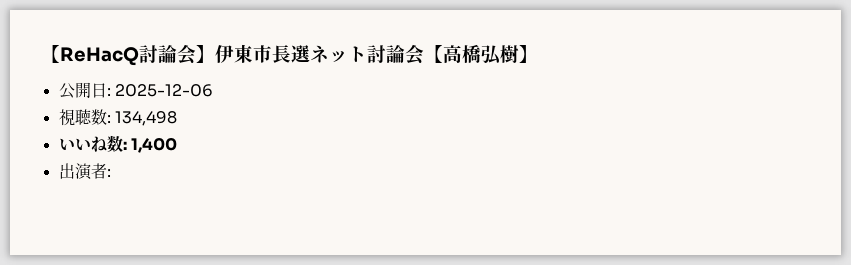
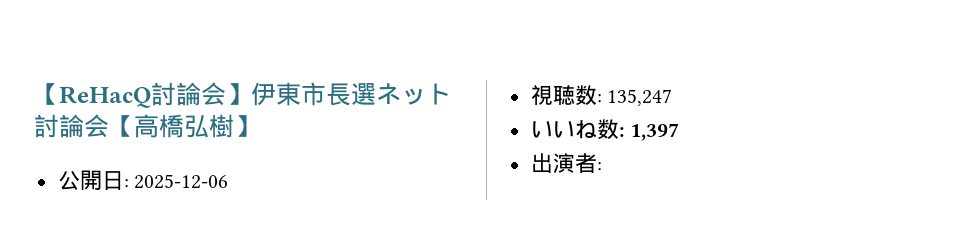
- 視聴数: 134,498
+ 視聴数: 135,247
- いいね数: 1,400
+ いいね数: 1,397

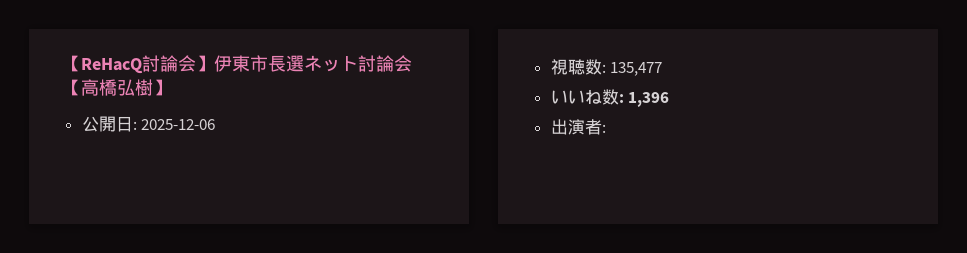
- 視聴数: 135,247
+ 視聴数: 135,477
- いいね数: 1,397
+ いいね数: 1,396

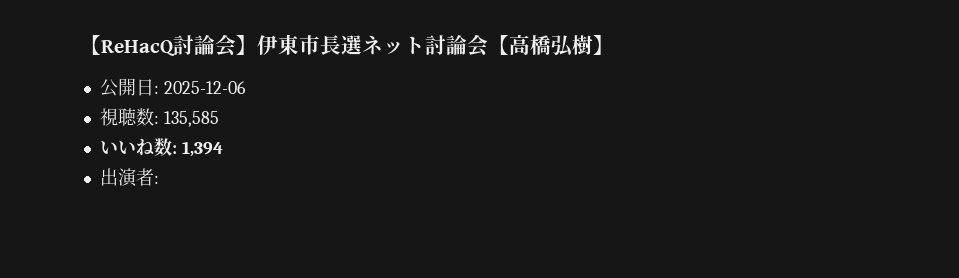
- 視聴数: 135,477
+ 視聴数: 135,585
- いいね数: 1,396
+ いいね数: 1,394

